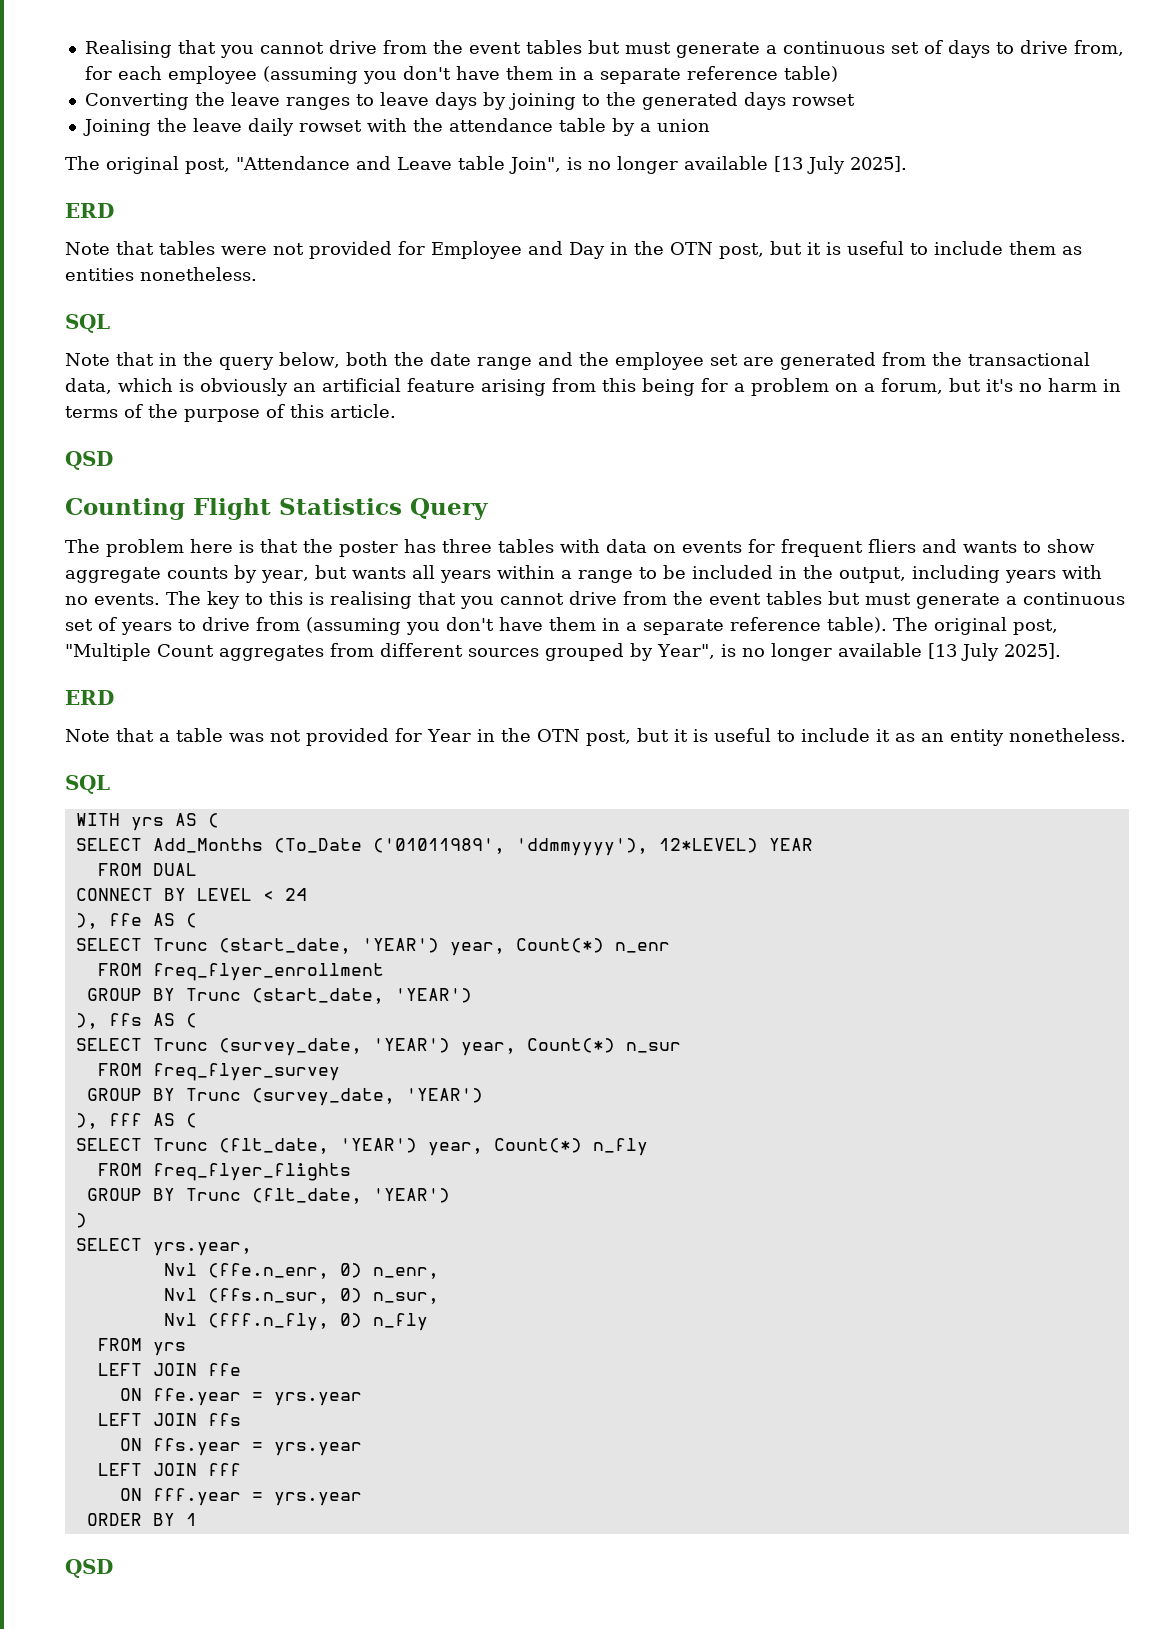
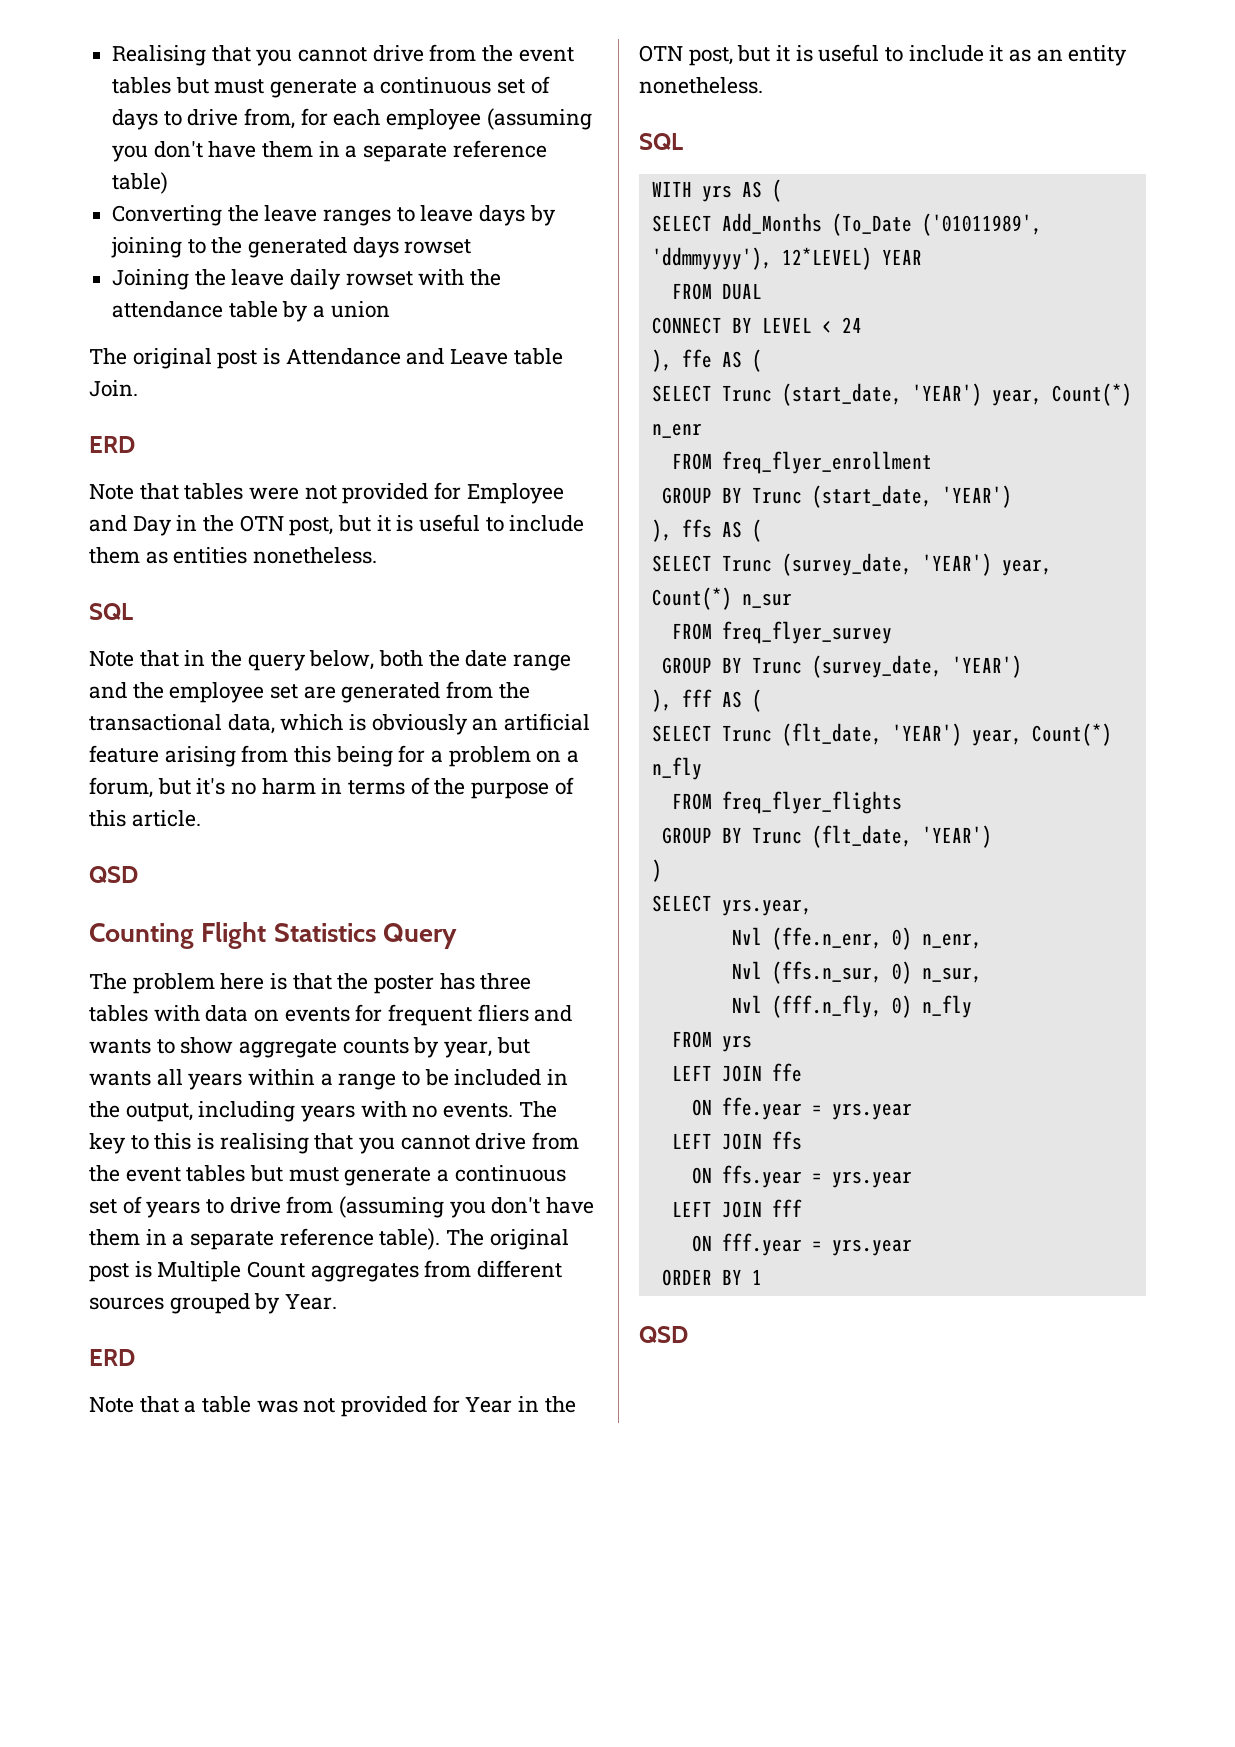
- The original post, "Attendance and Leave table Join", is no longer available [13 July 2025].
+ The original post is Attendance and Leave table Join.
- The original post, "Multiple Count aggregates from different sources grouped by Year", is no longer available [13 July 2025].
+ The original post is Multiple Count aggregates from different sources grouped by Year.

